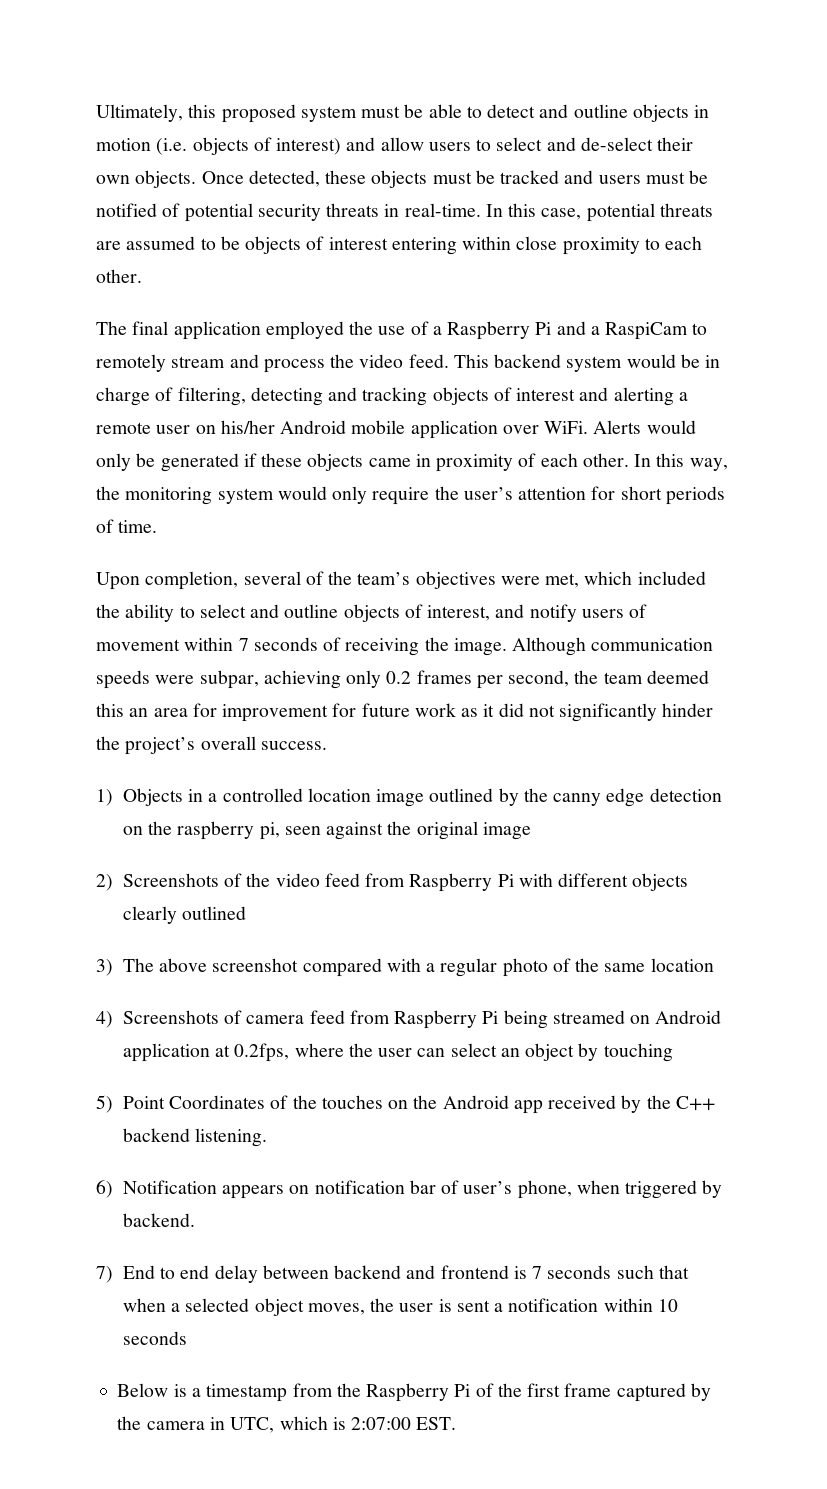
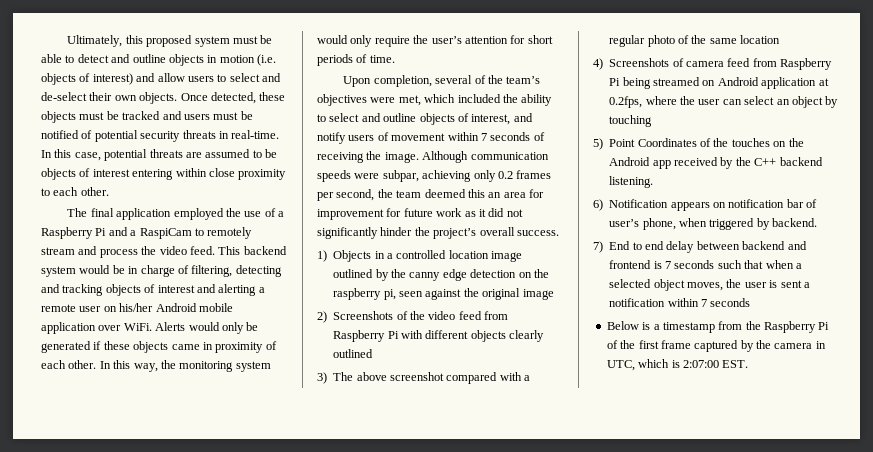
- 7) End to end delay between backend and frontend is 7 seconds such that when a selected object moves, the user is sent a notification within 10 seconds
+ 7) End to end delay between backend and frontend is 7 seconds such that when a selected object moves, the user is sent a notification within 7 seconds

